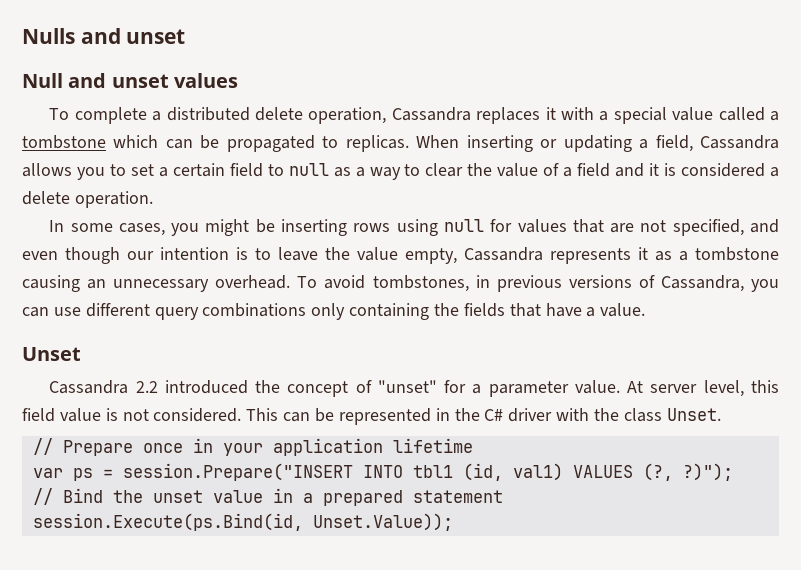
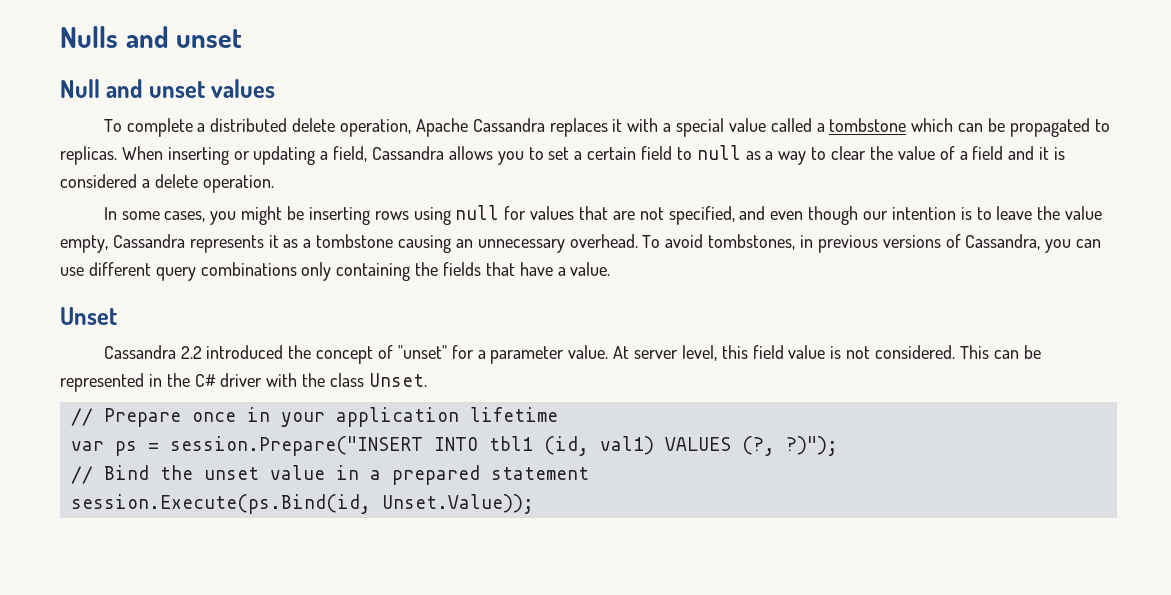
- To complete a distributed delete operation, Cassandra replaces it with a special value called a tombstone which can be propagated to replicas.
+ To complete a distributed delete operation, Apache Cassandra replaces it with a special value called a tombstone which can be propagated to replicas.

